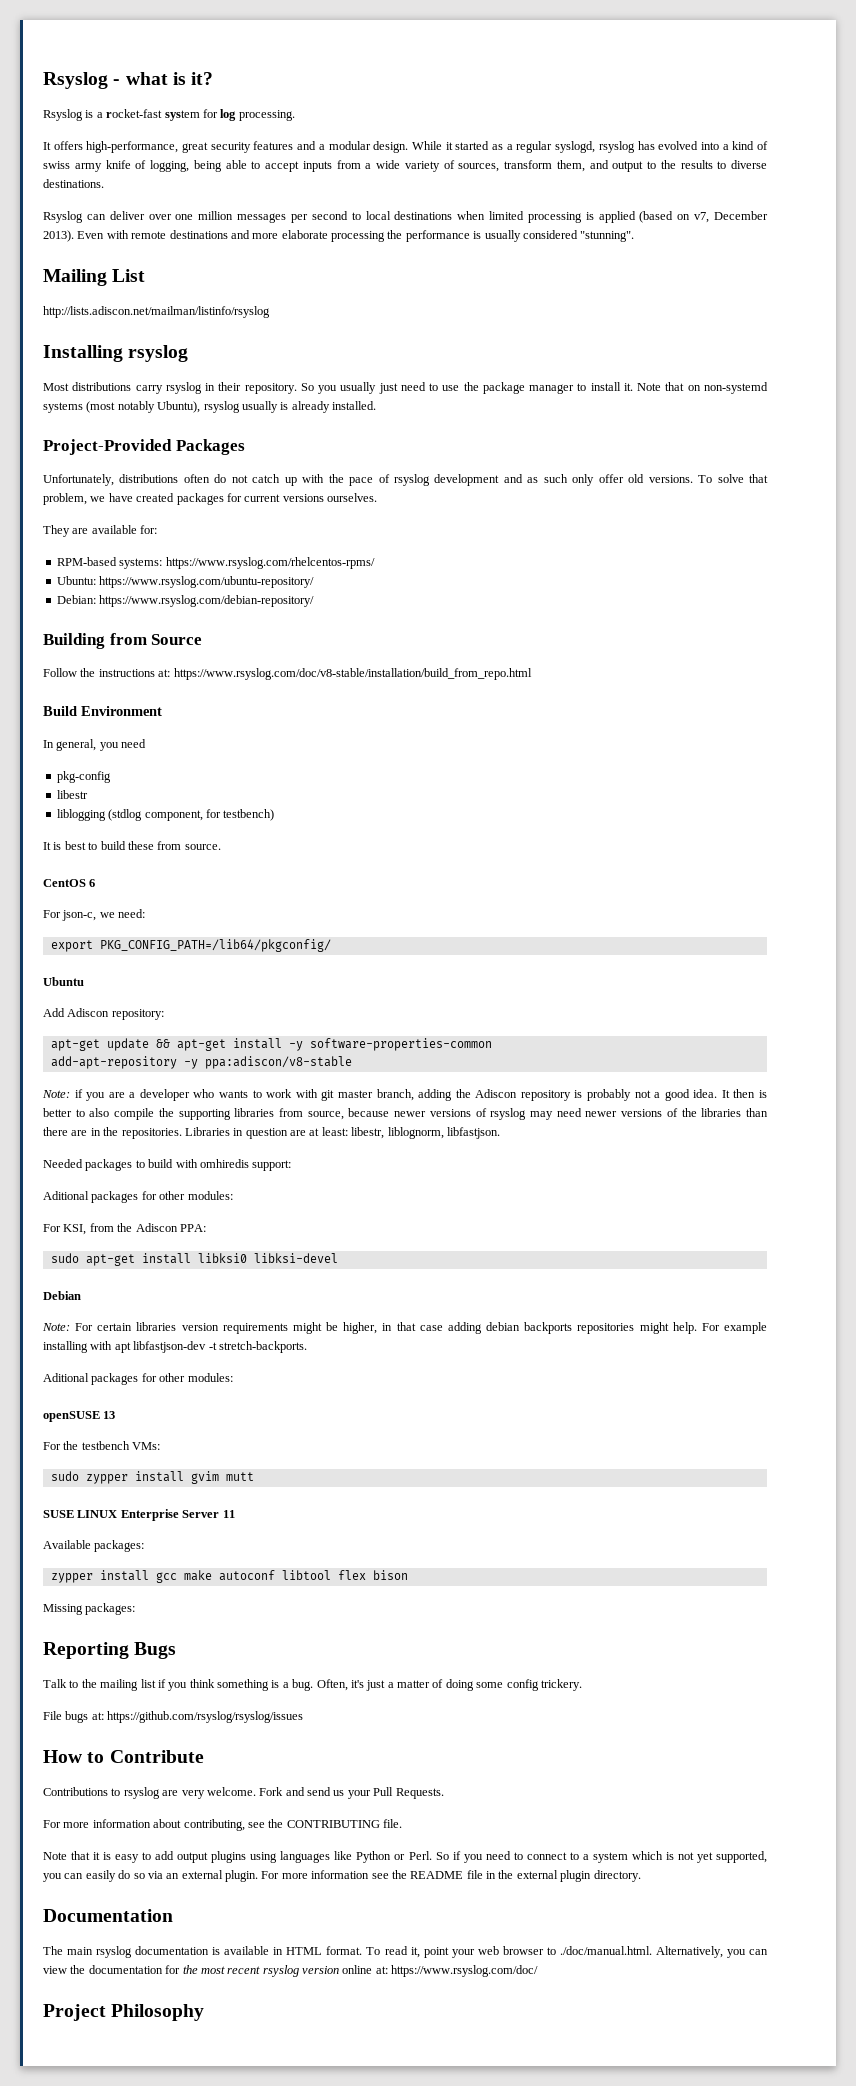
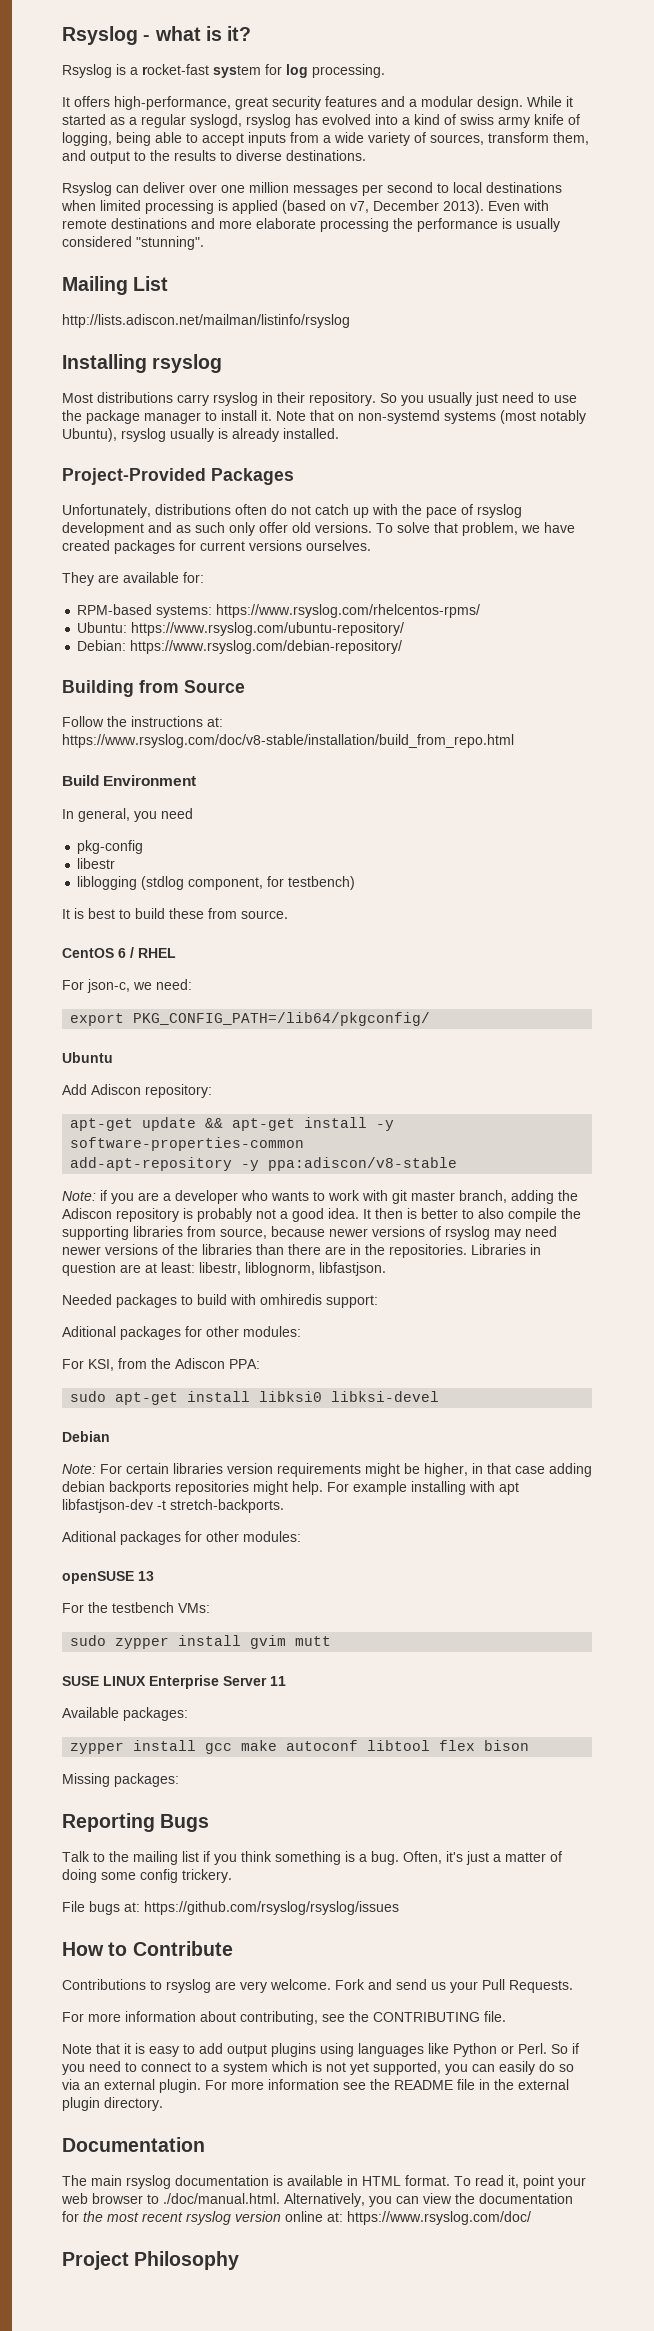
- CentOS 6
+ CentOS 6 / RHEL

